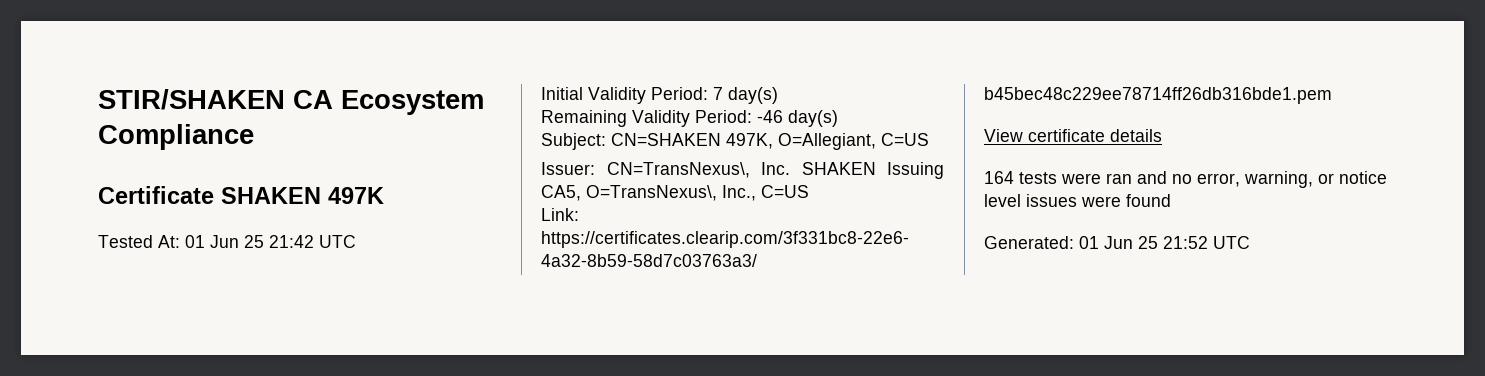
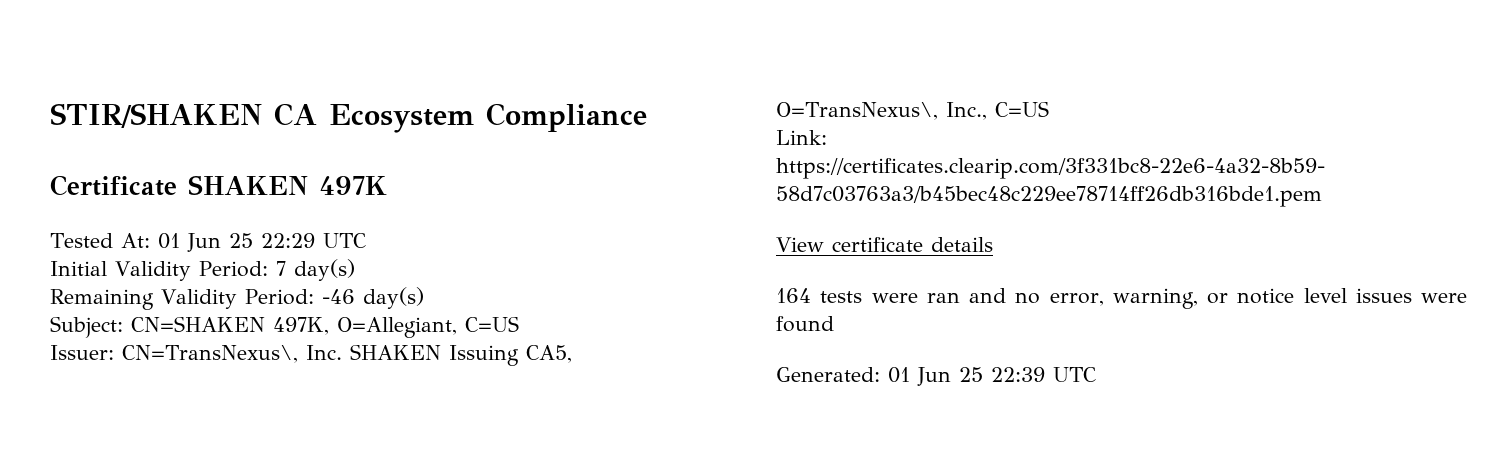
- Tested At: 01 Jun 25 21:42 UTC
+ Tested At: 01 Jun 25 22:29 UTC
- Generated: 01 Jun 25 21:52 UTC
+ Generated: 01 Jun 25 22:39 UTC

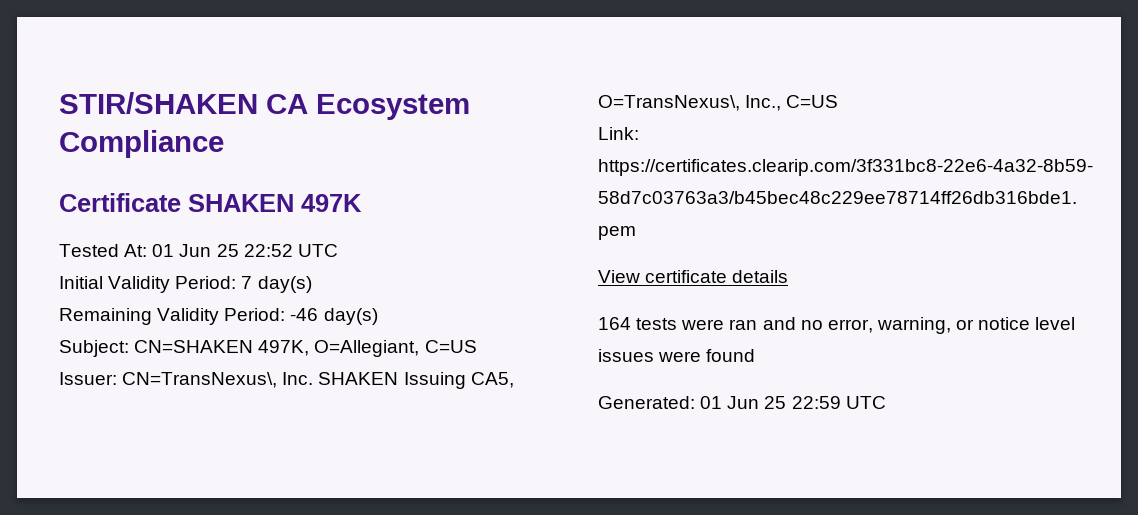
- Tested At: 01 Jun 25 22:29 UTC
+ Tested At: 01 Jun 25 22:52 UTC
- Generated: 01 Jun 25 22:39 UTC
+ Generated: 01 Jun 25 22:59 UTC

